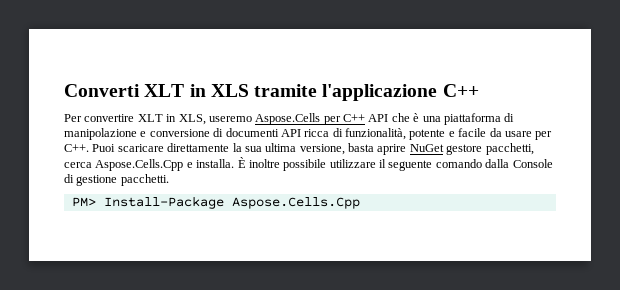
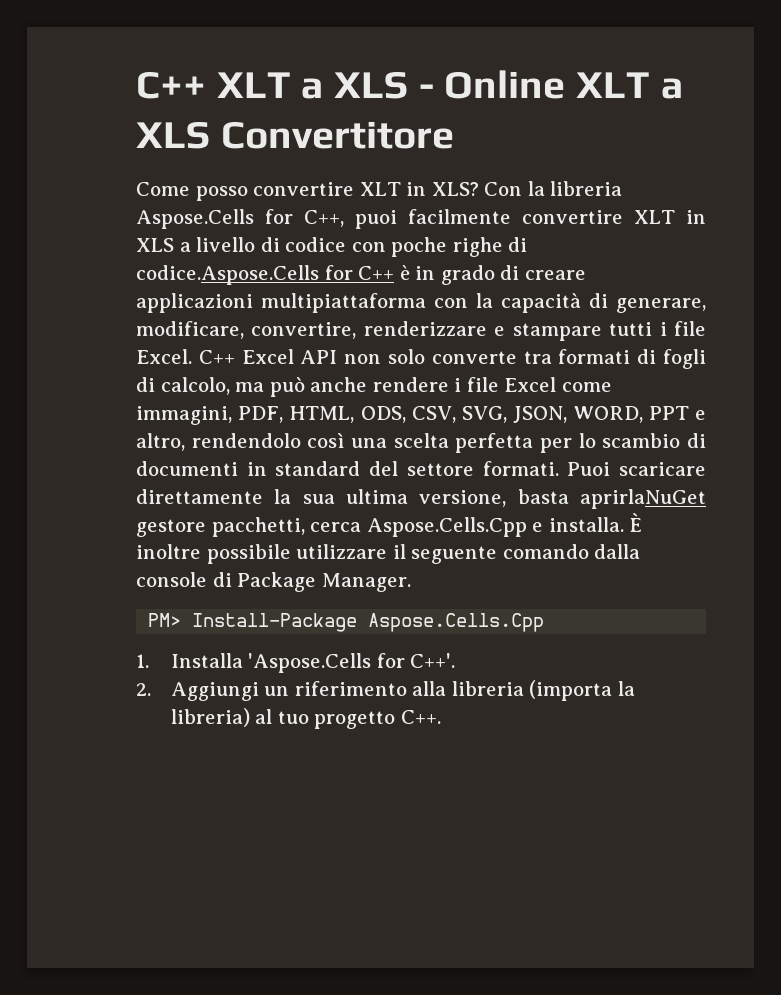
- Converti XLT in XLS tramite l'applicazione C++
- Per convertire XLT in XLS, useremo Aspose.Cells per C++ API che è una piattaforma di manipolazione e conversione di documenti API ricca di funzionalità, potente e facile da usare per C++. Puoi scaricare direttamente la sua ultima versione, basta aprire NuGet gestore pacchetti, cerca Aspose.Cells.Cpp e installa.
+ C++ XLT a XLS - Online XLT a XLS Convertitore
+ Come posso convertire XLT in XLS? Con la libreria Aspose.Cells for C++, puoi facilmente convertire XLT in XLS a livello di codice con poche righe di codice.Aspose.Cells for C++ è in grado di creare applicazioni multipiattaforma con la capacità di generare, modificare, convertire, renderizzare e stampare tutti i file Excel. C++ Excel API non solo converte tra formati di fogli di calcolo, ma può anche rendere i file Excel come immagini, PDF, HTML, ODS, CSV, SVG, JSON, WORD, PPT e altro, rendendolo così una scelta perfetta per lo scambio di documenti in standard del settore formati. Puoi scaricare direttamente la sua ultima versione, basta aprirlaNuGet gestore pacchetti, cerca Aspose.Cells.Cpp e installa.
- È inoltre possibile utilizzare il seguente comando dalla Console di gestione pacchetti.
+ È inoltre possibile utilizzare il seguente comando dalla console di Package Manager.
+ 1. Installa 'Aspose.Cells for C++'.
+ 2. Aggiungi un riferimento alla libreria (importa la libreria) al tuo progetto C++.

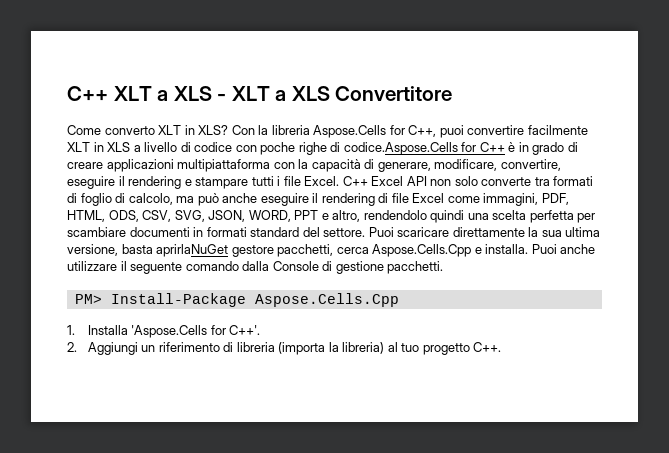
- C++ XLT a XLS - Online XLT a XLS Convertitore
+ C++ XLT a XLS - XLT a XLS Convertitore
- Come posso convertire XLT in XLS?
+ Come converto XLT in XLS?
- Con la libreria Aspose.Cells for C++, puoi facilmente convertire XLT in XLS a livello di codice con poche righe di codice.Aspose.Cells for C++ è in grado di creare applicazioni multipiattaforma con la capacità di generare, modificare, convertire, renderizzare e stampare tutti i file Excel.
+ Con la libreria Aspose.Cells for C++, puoi convertire facilmente XLT in XLS a livello di codice con poche righe di codice.Aspose.Cells for C++ è in grado di creare applicazioni multipiattaforma con la capacità di generare, modificare, convertire, eseguire il rendering e stampare tutti i file Excel.
- C++ Excel API non solo converte tra formati di fogli di calcolo, ma può anche rendere i file Excel come immagini, PDF, HTML, ODS, CSV, SVG, JSON, WORD, PPT e altro, rendendolo così una scelta perfetta per lo scambio di documenti in standard del settore formati.
+ C++ Excel API non solo converte tra formati di foglio di calcolo, ma può anche eseguire il rendering di file Excel come immagini, PDF, HTML, ODS, CSV, SVG, JSON, WORD, PPT e altro, rendendolo quindi una scelta perfetta per scambiare documenti in formati standard del settore.
- È inoltre possibile utilizzare il seguente comando dalla console di Package Manager.
+ Puoi anche utilizzare il seguente comando dalla Console di gestione pacchetti.
- 2. Aggiungi un riferimento alla libreria (importa la libreria) al tuo progetto C++.
+ 2. Aggiungi un riferimento di libreria (importa la libreria) al tuo progetto C++.

